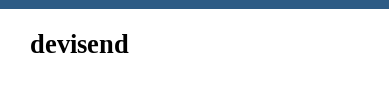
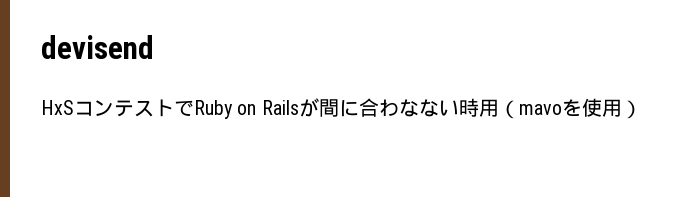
+ HxSコンテストでRuby on Railsが間に合わなない時用（mavoを使用）

